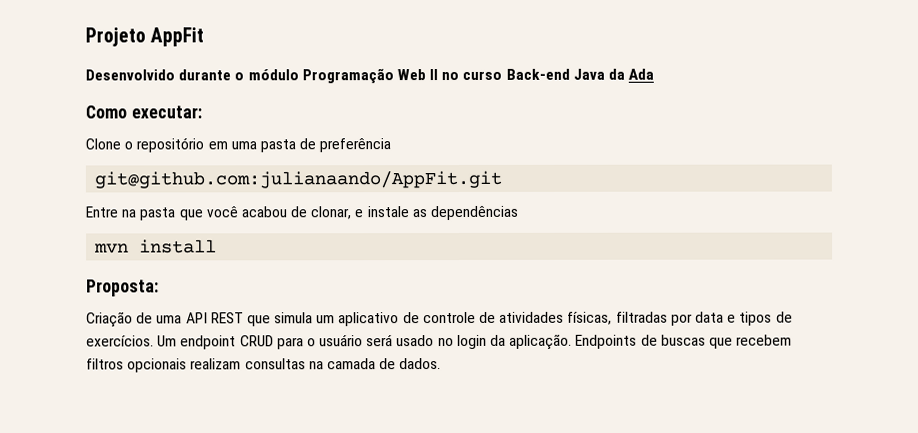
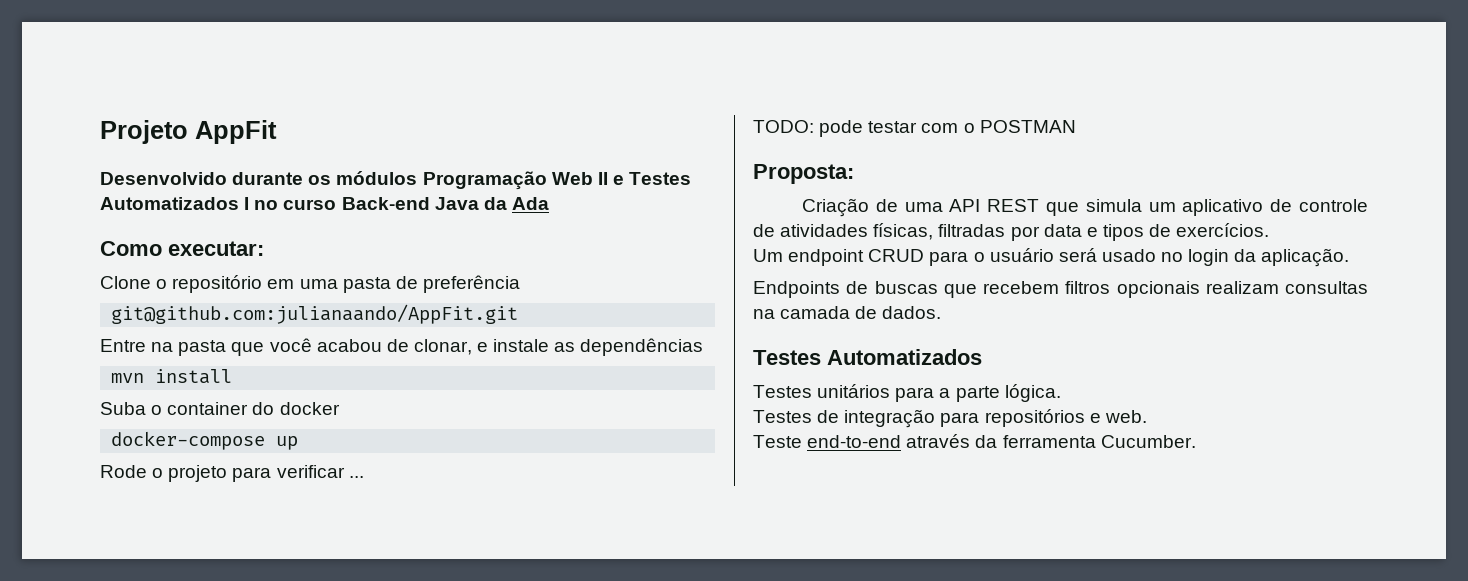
- Desenvolvido durante o módulo Programação Web II no curso Back-end Java da Ada
+ Desenvolvido durante os módulos Programação Web II e Testes Automatizados I no curso Back-end Java da Ada
+ Suba o container do docker
+ docker-compose up
+ Rode o projeto para verificar ...
+ TODO: pode testar com o POSTMAN
- Criação de uma API REST que simula um aplicativo de controle de atividades físicas, filtradas por data e tipos de exercícios. Um endpoint CRUD para o usuário será usado no login da aplicação. Endpoints de buscas que recebem filtros opcionais realizam consultas na camada de dados.
+ Criação de uma API REST que simula um aplicativo de controle de atividades físicas, filtradas por data e tipos de exercícios.
+ Um endpoint CRUD para o usuário será usado no login da aplicação.
+ Endpoints de buscas que recebem filtros opcionais realizam consultas na camada de dados.
+ Testes Automatizados
+ Testes unitários para a parte lógica.
+ Testes de integração para repositórios e web.
+ Teste end-to-end através da ferramenta Cucumber.

